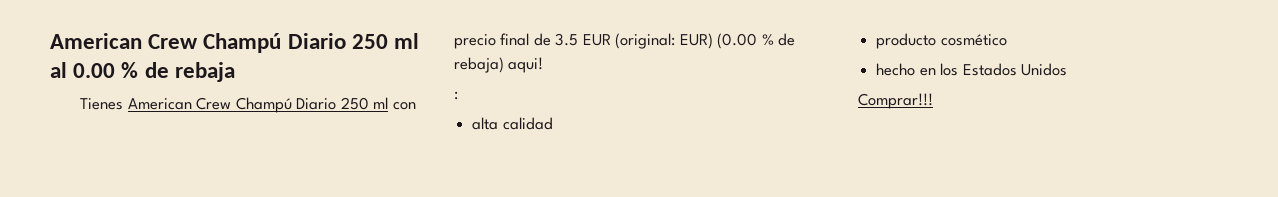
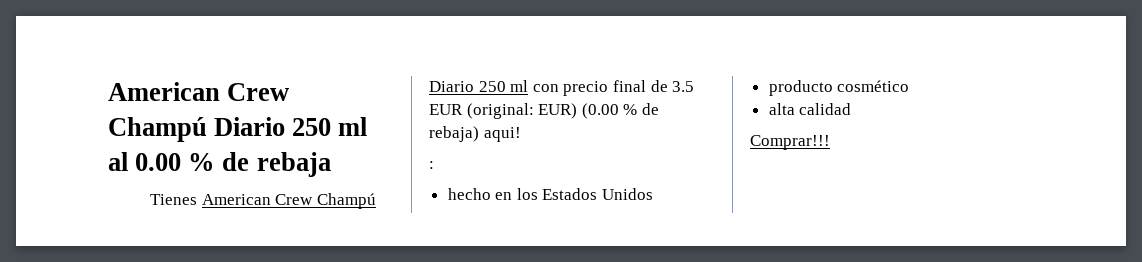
- alta calidad
- producto cosmético
+ producto cosmético
+ alta calidad

